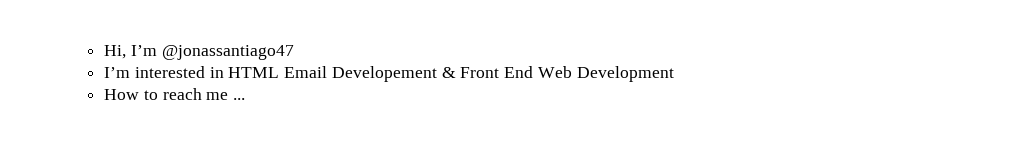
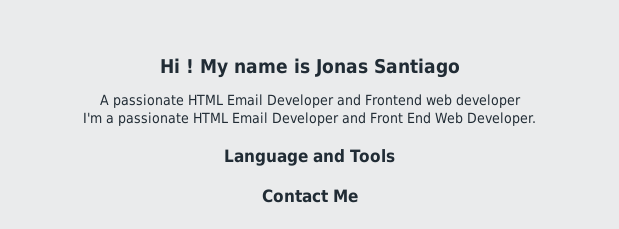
- Hi, I’m @jonassantiago47
- I’m interested in HTML Email Developement & Front End Web Development
- How to reach me ...
+ Hi ! My name is Jonas Santiago
+ A passionate HTML Email Developer and Frontend web developer
+ I'm a passionate HTML Email Developer and Front End Web Developer.
+ Language and Tools
+ Contact Me

